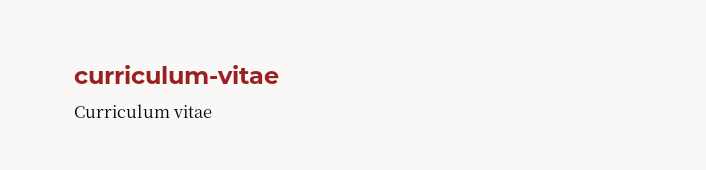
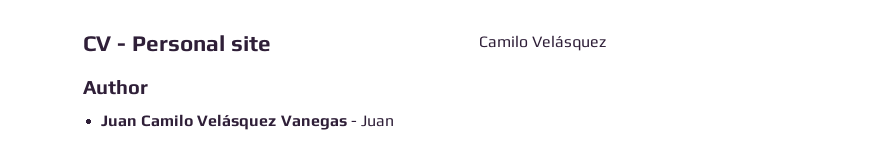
- curriculum-vitae
- Curriculum vitae
+ CV - Personal site
+ Author
+ Juan Camilo Velásquez Vanegas - Juan Camilo Velásquez

